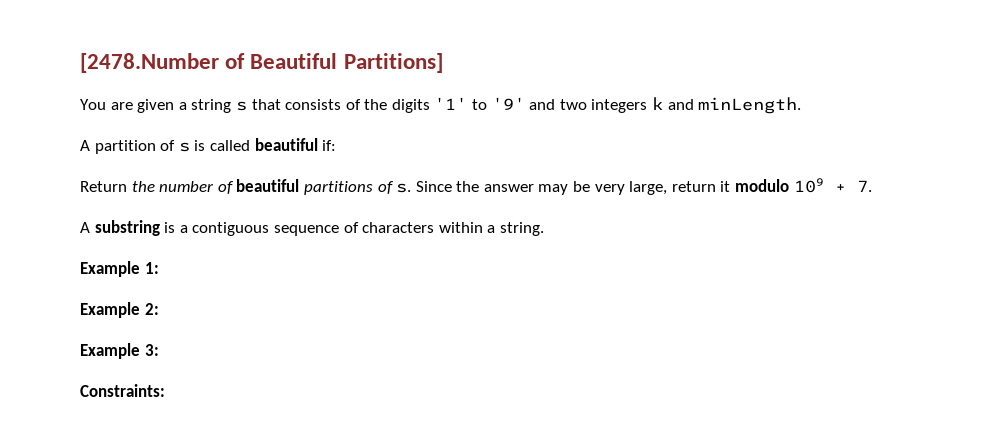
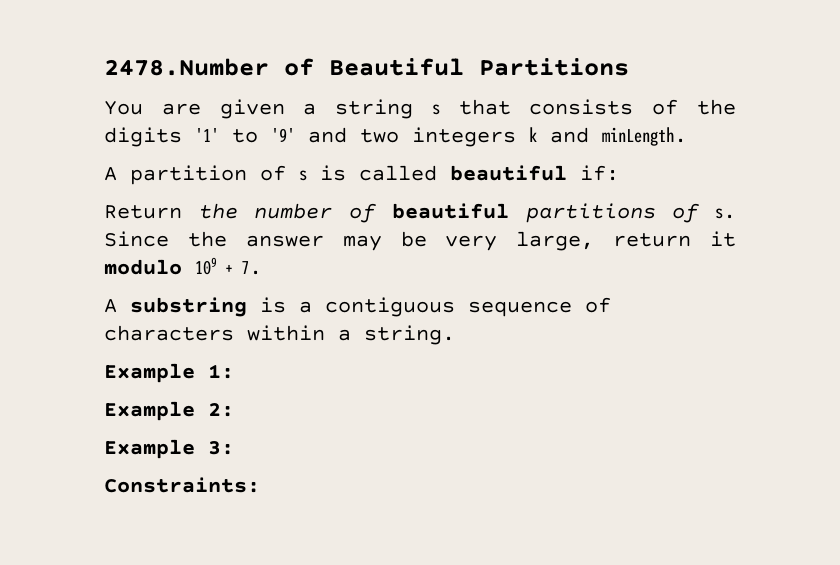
- [2478.Number of Beautiful Partitions]
+ 2478.Number of Beautiful Partitions

